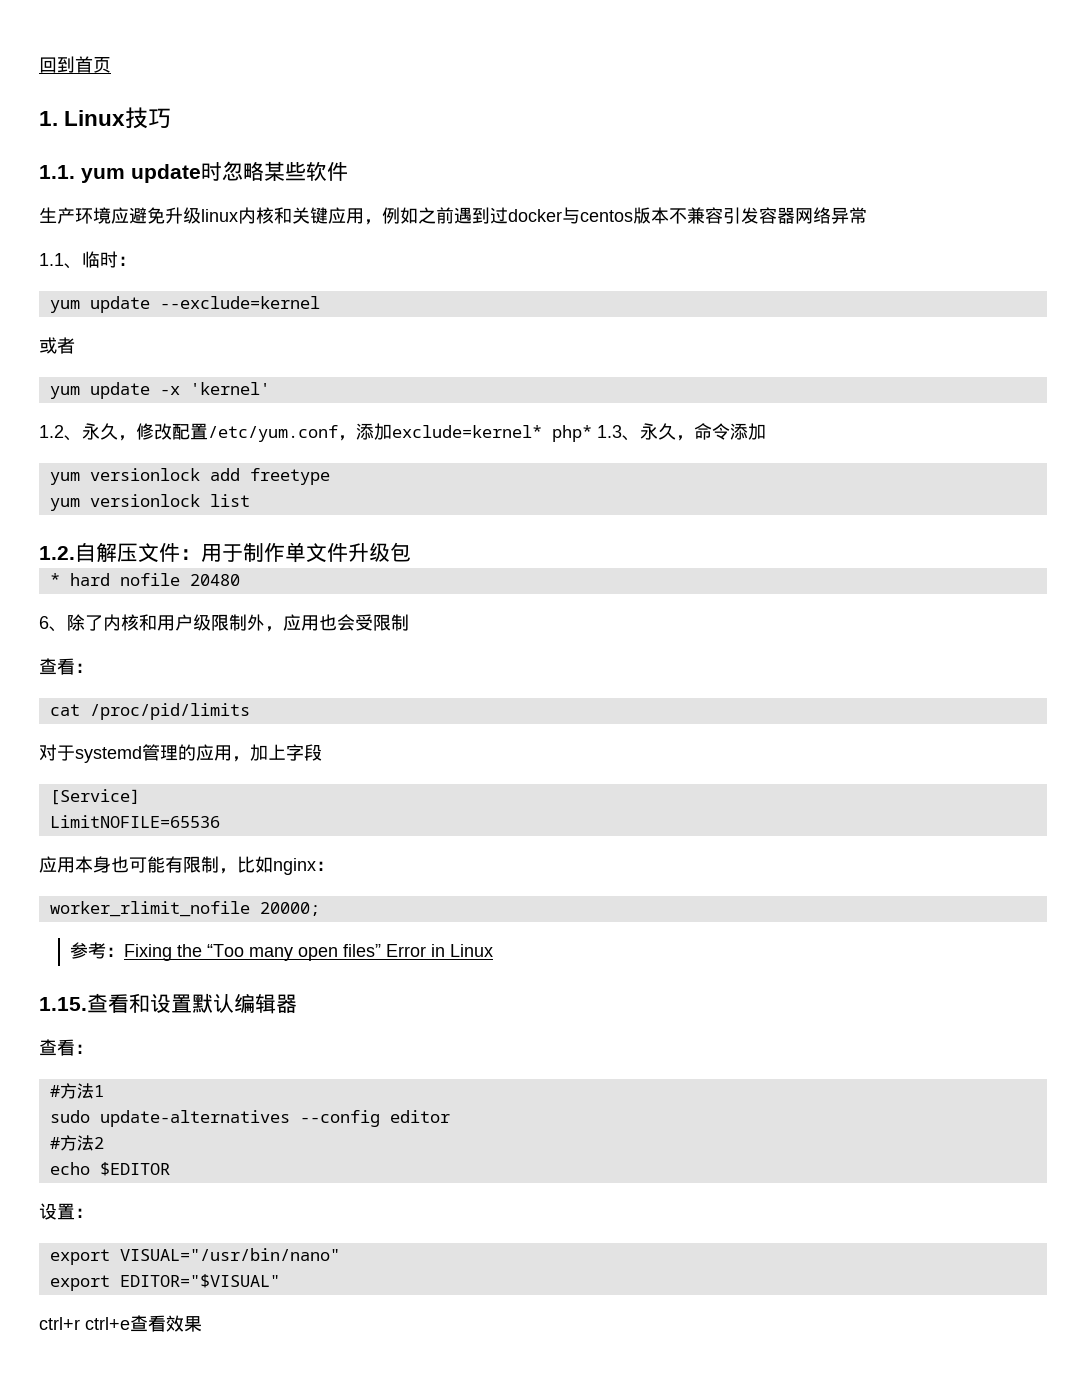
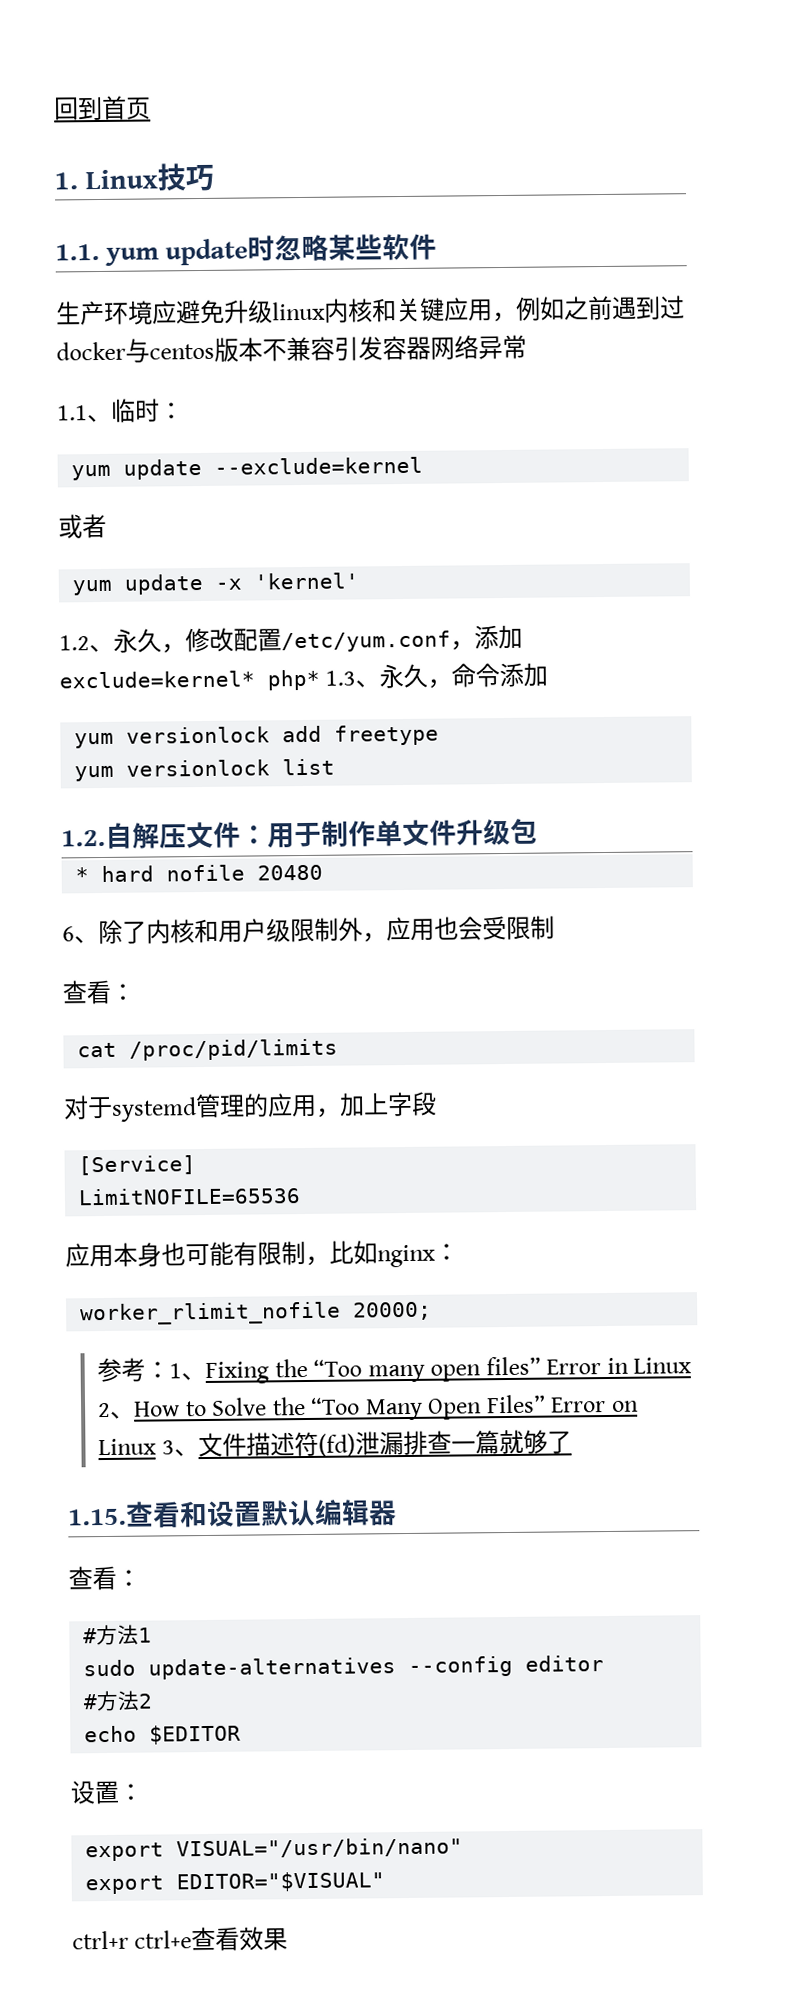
- 参考：Fixing the “Too many open files” Error in Linux
+ 参考：1、Fixing the “Too many open files” Error in Linux 2、How to Solve the “Too Many Open Files” Error on Linux 3、文件描述符(fd)泄漏排查一篇就够了

